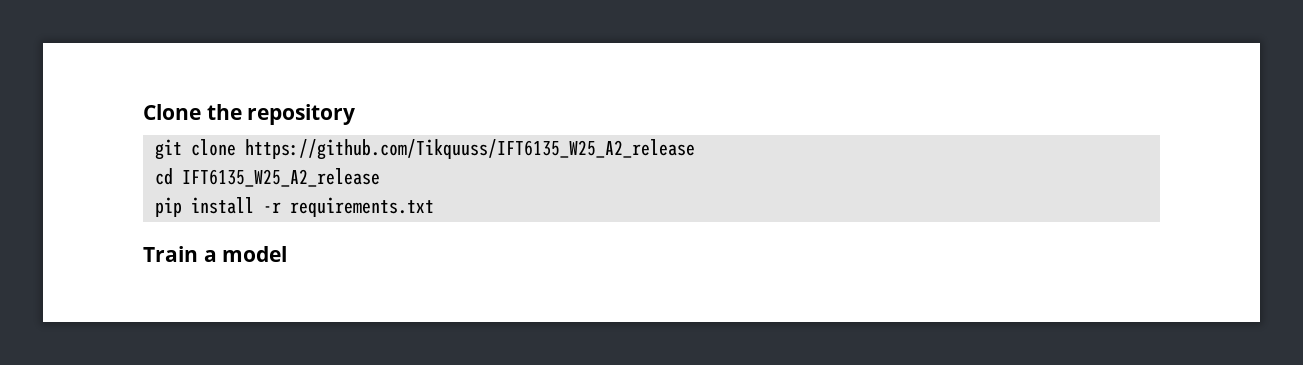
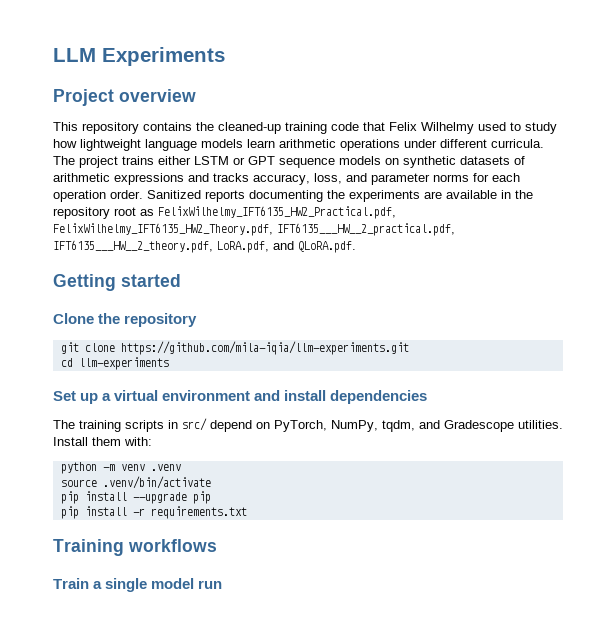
+ LLM Experiments
+ Project overview
+ This repository contains the cleaned-up training code that Felix Wilhelmy used to study how lightweight language models learn arithmetic operations under different curricula. The project trains either LSTM or GPT sequence models on synthetic datasets of arithmetic expressions and tracks accuracy, loss, and parameter norms for each operation order. Sanitized reports documenting the experiments are available in the repository root as FelixWilhelmy_IFT6135_HW2_Practical.pdf, FelixWilhelmy_IFT6135_HW2_Theory.pdf, IFT6135___HW__2_practical.pdf, IFT6135___HW__2_theory.pdf, LoRA.pdf, and QLoRA.pdf.
+ Getting started
- git clone https://github.com/Tikquuss/IFT6135_W25_A2_release
+ git clone https://github.com/mila-iqia/llm-experiments.git
- cd IFT6135_W25_A2_release
+ cd llm-experiments
+ Set up a virtual environment and install dependencies
+ The training scripts in src/ depend on PyTorch, NumPy, tqdm, and Gradescope utilities. Install them with:
+ python -m venv .venv
+ source .venv/bin/activate
+ pip install --upgrade pip
+ Training workflows
- Train a model
+ Train a single model run

